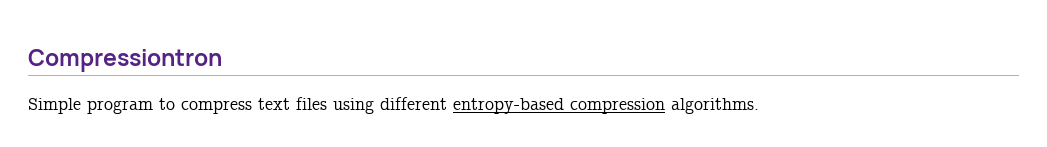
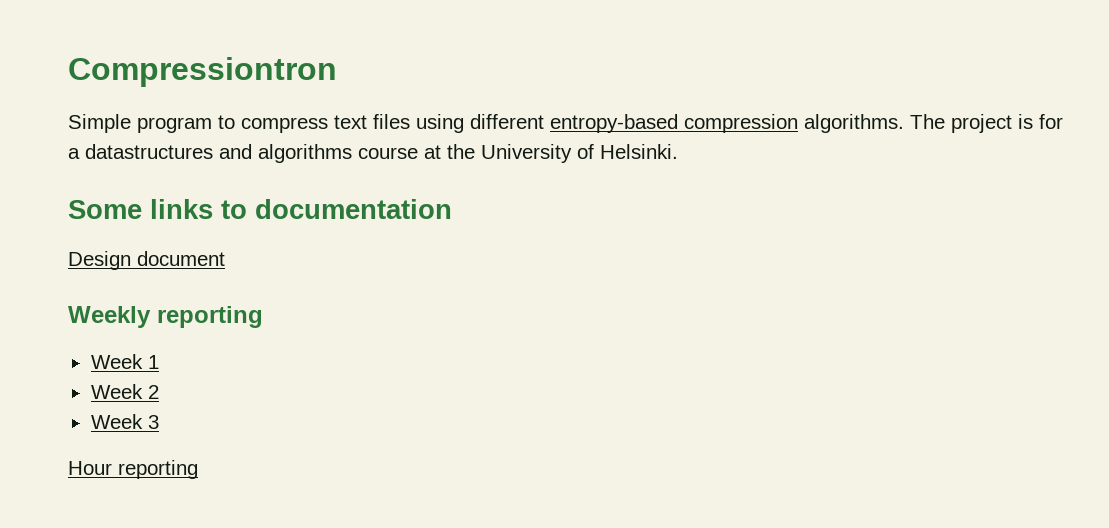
+ The project is for a datastructures and algorithms course at the University of Helsinki.
+ Some links to documentation
+ Design document
+ Weekly reporting
+ Week 1
+ Week 2
+ Week 3
+ Hour reporting

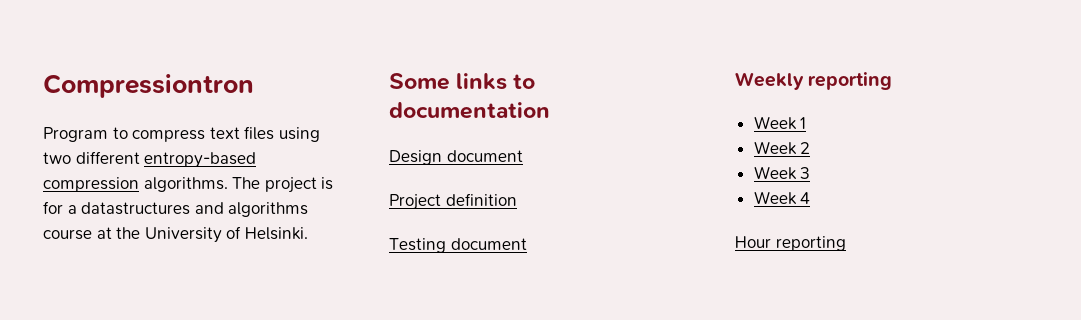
- Simple program to compress text files using different entropy-based compression algorithms.
+ Program to compress text files using two different entropy-based compression algorithms.
+ Project definition
+ Testing document
+ Week 4

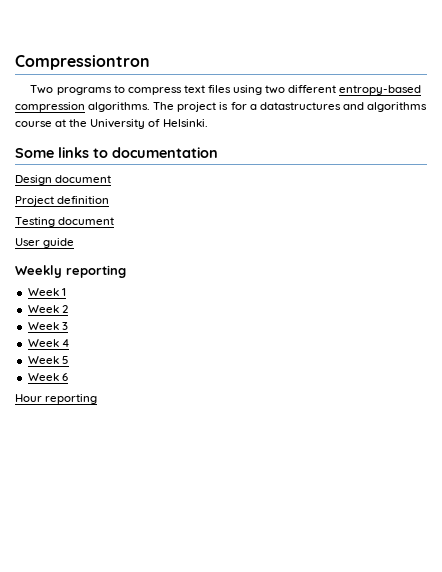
- Program to compress text files using two different entropy-based compression algorithms.
+ Two programs to compress text files using two different entropy-based compression algorithms.
+ User guide
+ Week 5
+ Week 6

